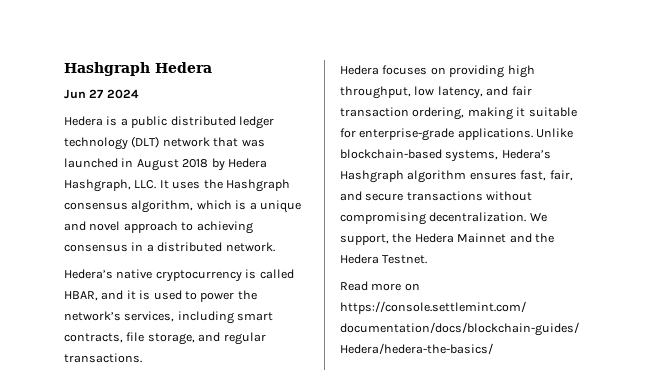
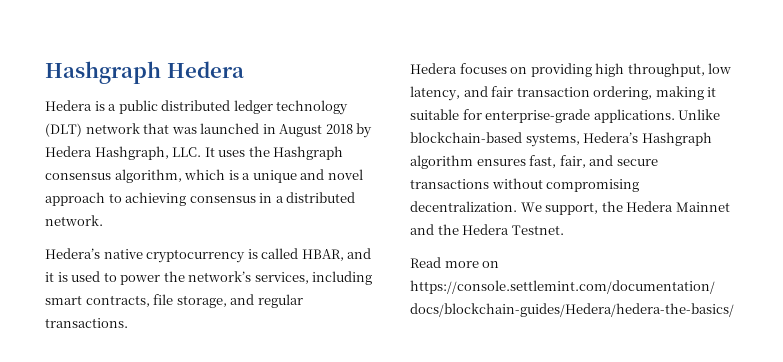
- Jun 27 2024

